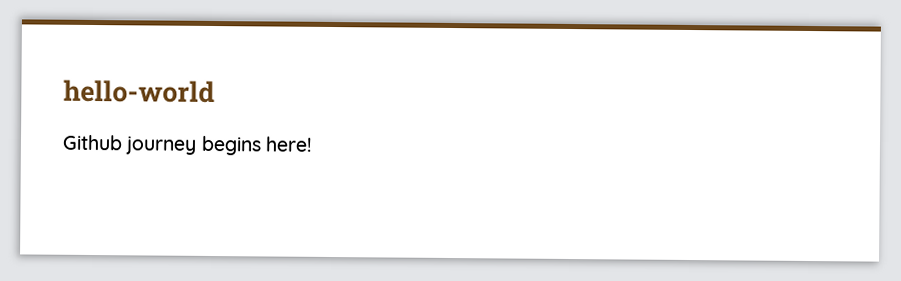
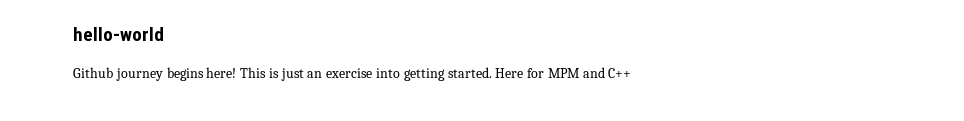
+ This is just an exercise into getting started. Here for MPM and C++

